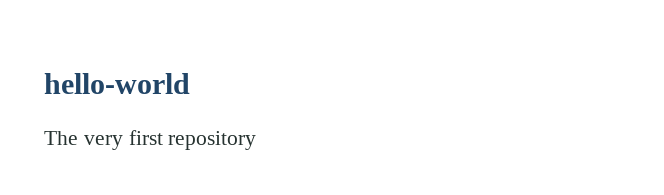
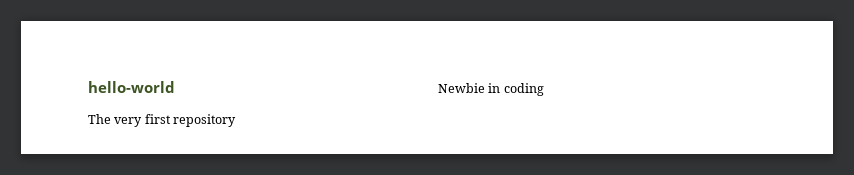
+ Newbie in coding

